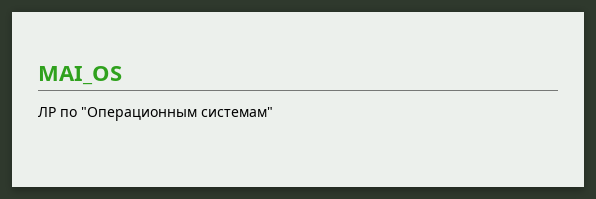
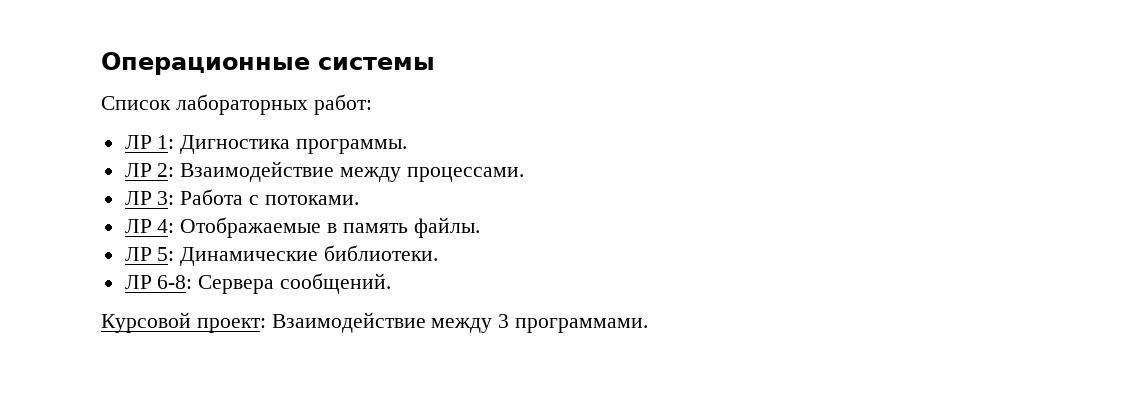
- MAI_OS
- ЛР по "Операционным системам"
+ Операционные системы
+ Список лабораторных работ:
+ ЛР 1: Дигностика программы.
+ ЛР 2: Взаимодействие между процессами.
+ ЛР 3: Работа с потоками.
+ ЛР 4: Отображаемые в память файлы.
+ ЛР 5: Динамические библиотеки.
+ ЛР 6-8: Сервера сообщений.
+ Курсовой проект: Взаимодействие между 3 программами.

